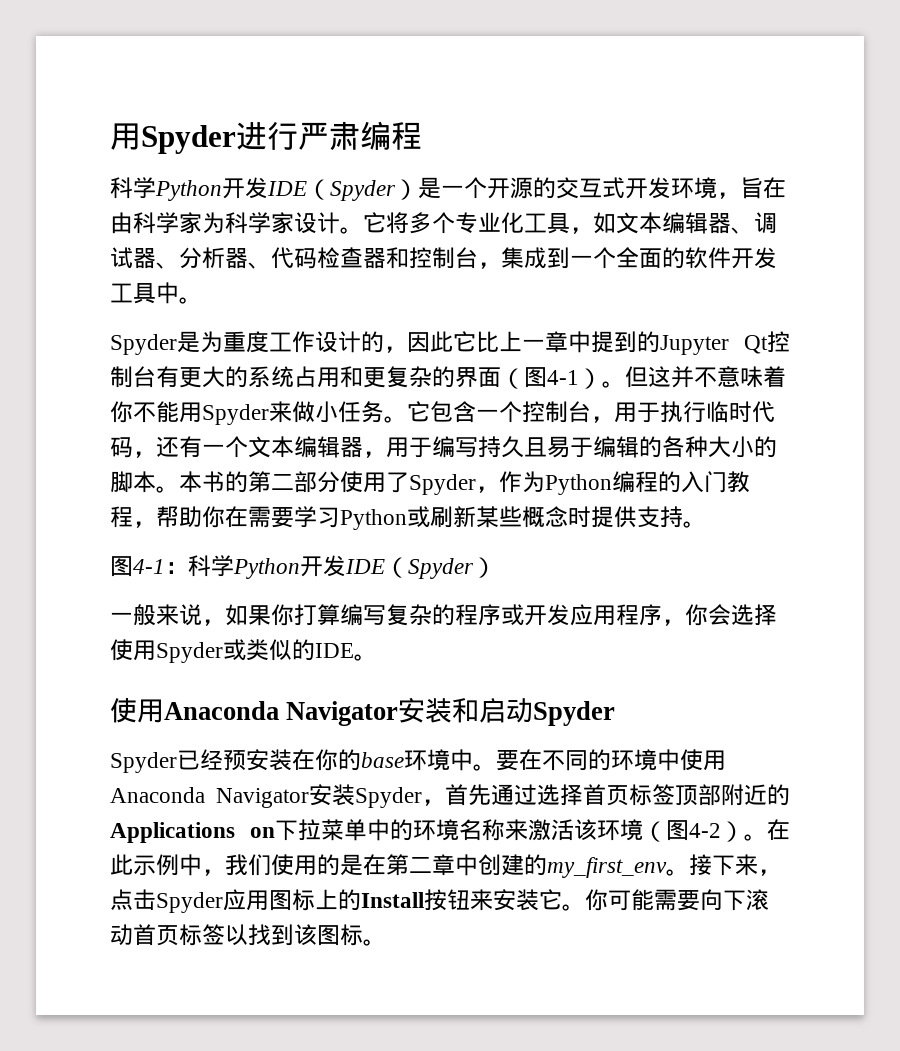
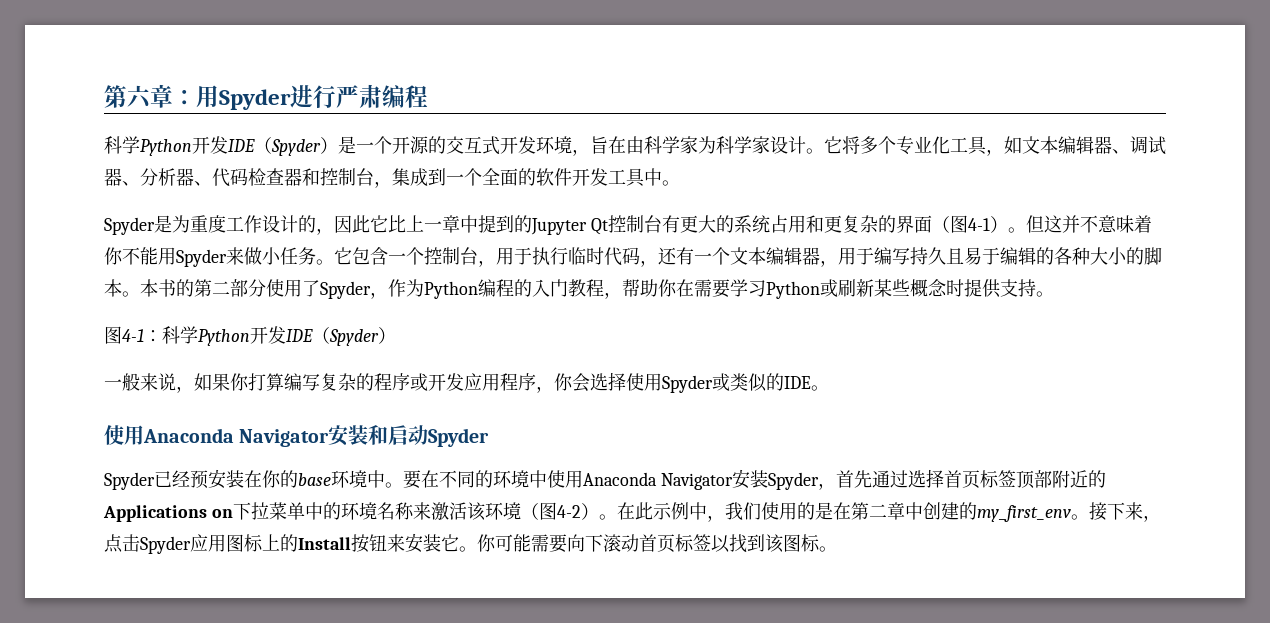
- 用Spyder进行严肃编程
+ 第六章：用Spyder进行严肃编程

